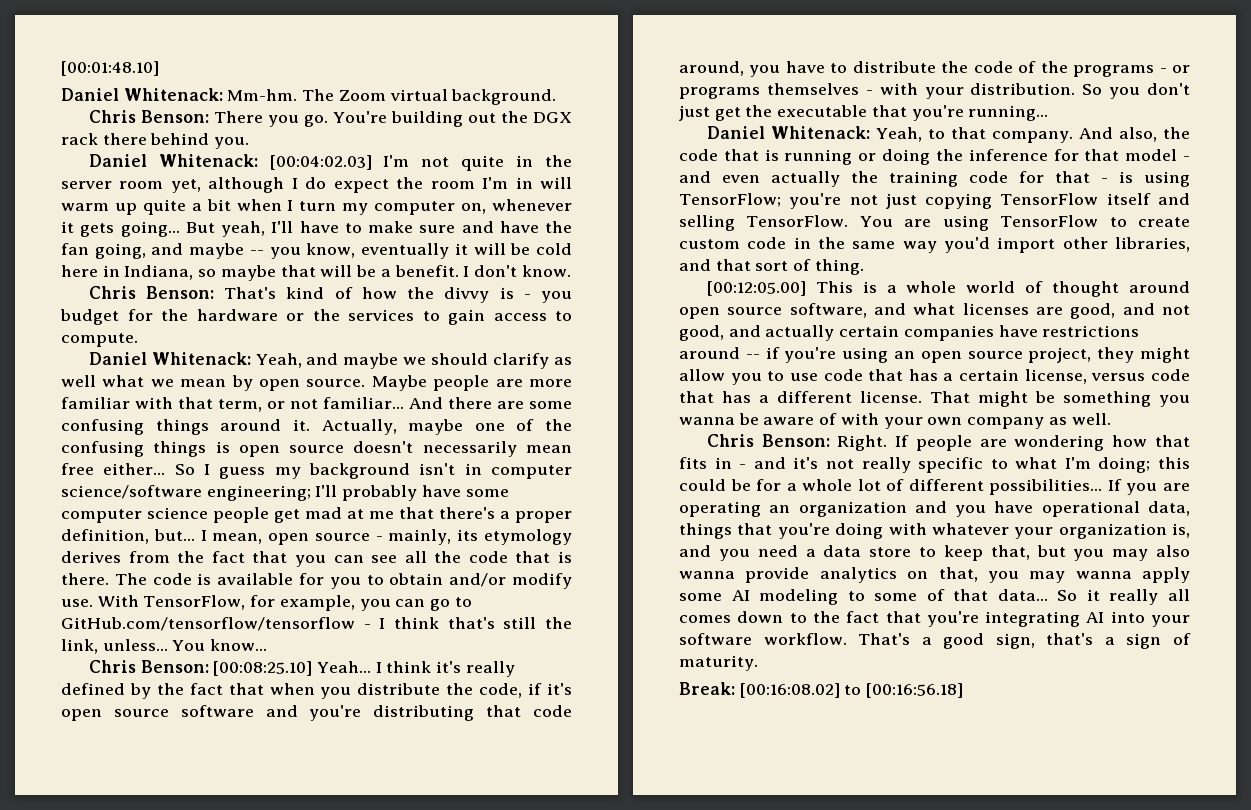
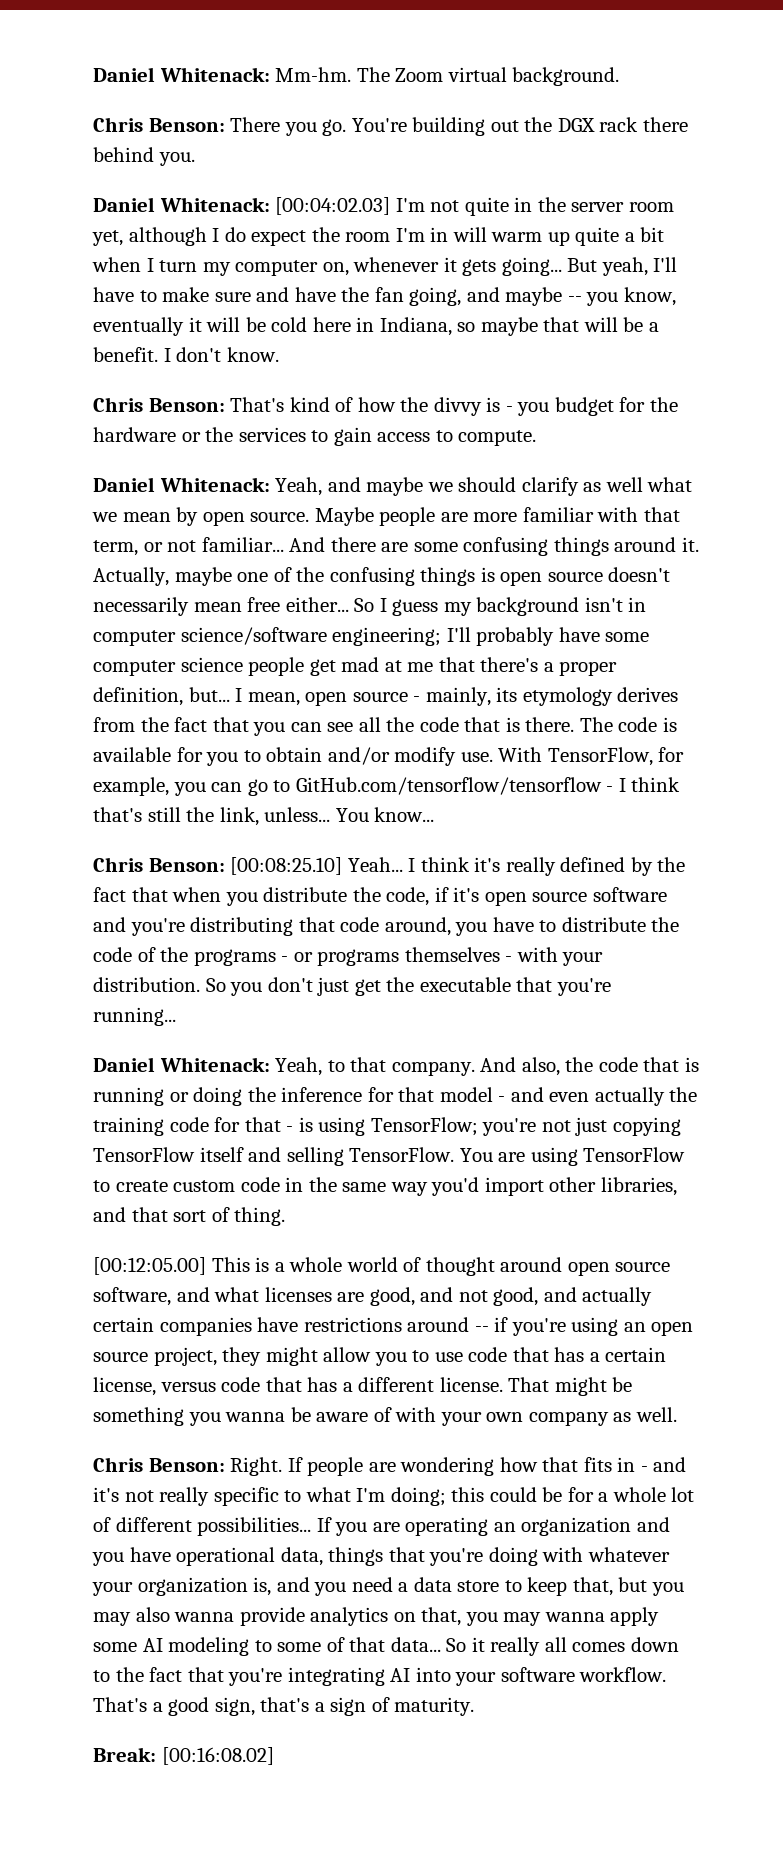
- [00:01:48.10]
- Break: [00:16:08.02] to [00:16:56.18]
+ Break: [00:16:08.02]

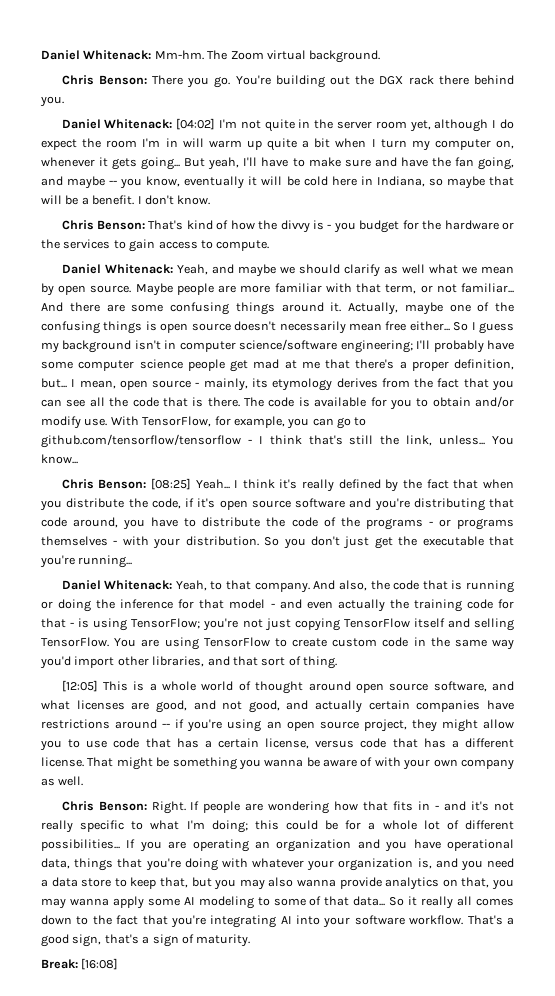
- Daniel Whitenack: [00:04:02.03] I'm not quite in the server room yet, although I do expect the room I'm in will warm up quite a bit when I turn my computer on, whenever it gets going...
+ Daniel Whitenack: [04:02] I'm not quite in the server room yet, although I do expect the room I'm in will warm up quite a bit when I turn my computer on, whenever it gets going...
- With TensorFlow, for example, you can go to GitHub.com/tensorflow/tensorflow - I think that's still the link, unless...
+ With TensorFlow, for example, you can go to github.com/tensorflow/tensorflow - I think that's still the link, unless...
- Chris Benson: [00:08:25.10] Yeah...
+ Chris Benson: [08:25] Yeah...
- [00:12:05.00] This is a whole world of thought around open source software, and what licenses are good, and not good, and actually certain companies have restrictions around -- if you're using an open source project, they might allow you to use code that has a certain license, versus code that has a different license.
+ [12:05] This is a whole world of thought around open source software, and what licenses are good, and not good, and actually certain companies have restrictions around -- if you're using an open source project, they might allow you to use code that has a certain license, versus code that has a different license.
- Break: [00:16:08.02]
+ Break: [16:08]

